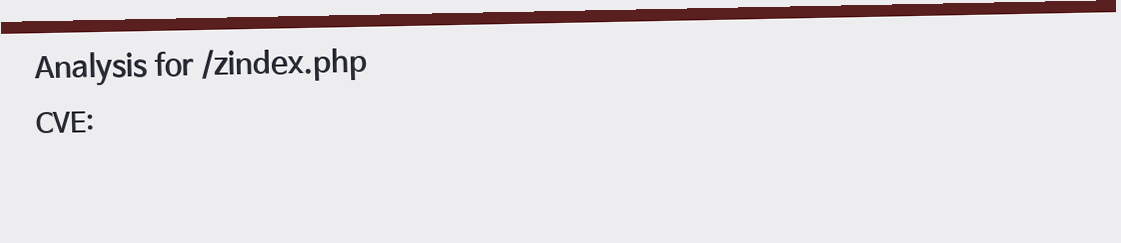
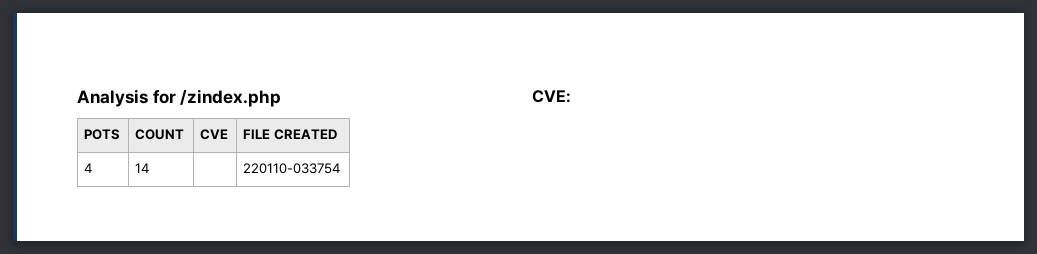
+ POTS | COUNT | CVE | FILE CREATED
+ 4 | 14 | | 220110-033754

